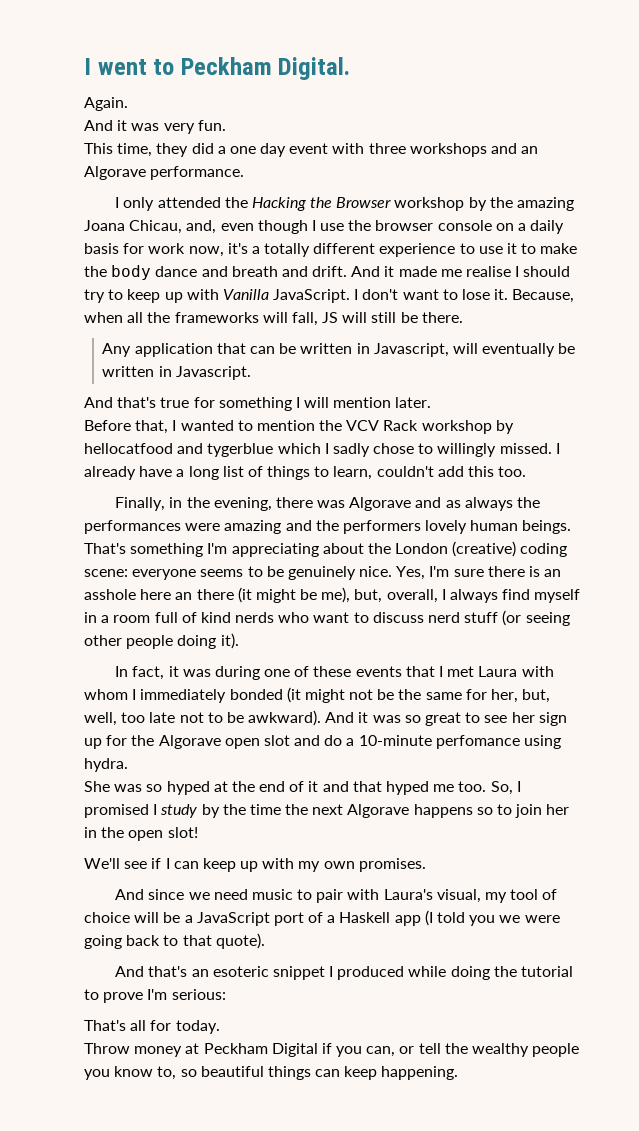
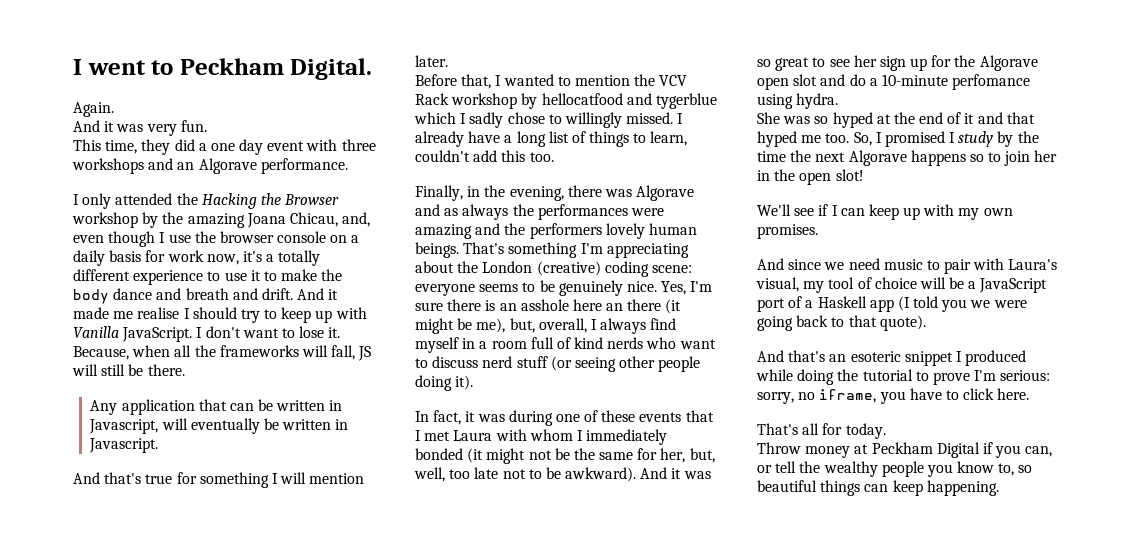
- And that's an esoteric snippet I produced while doing the tutorial to prove I'm serious:
+ And that's an esoteric snippet I produced while doing the tutorial to prove I'm serious: sorry, no iframe, you have to click here.

